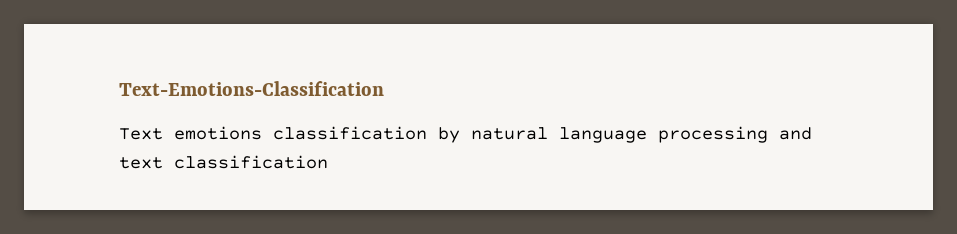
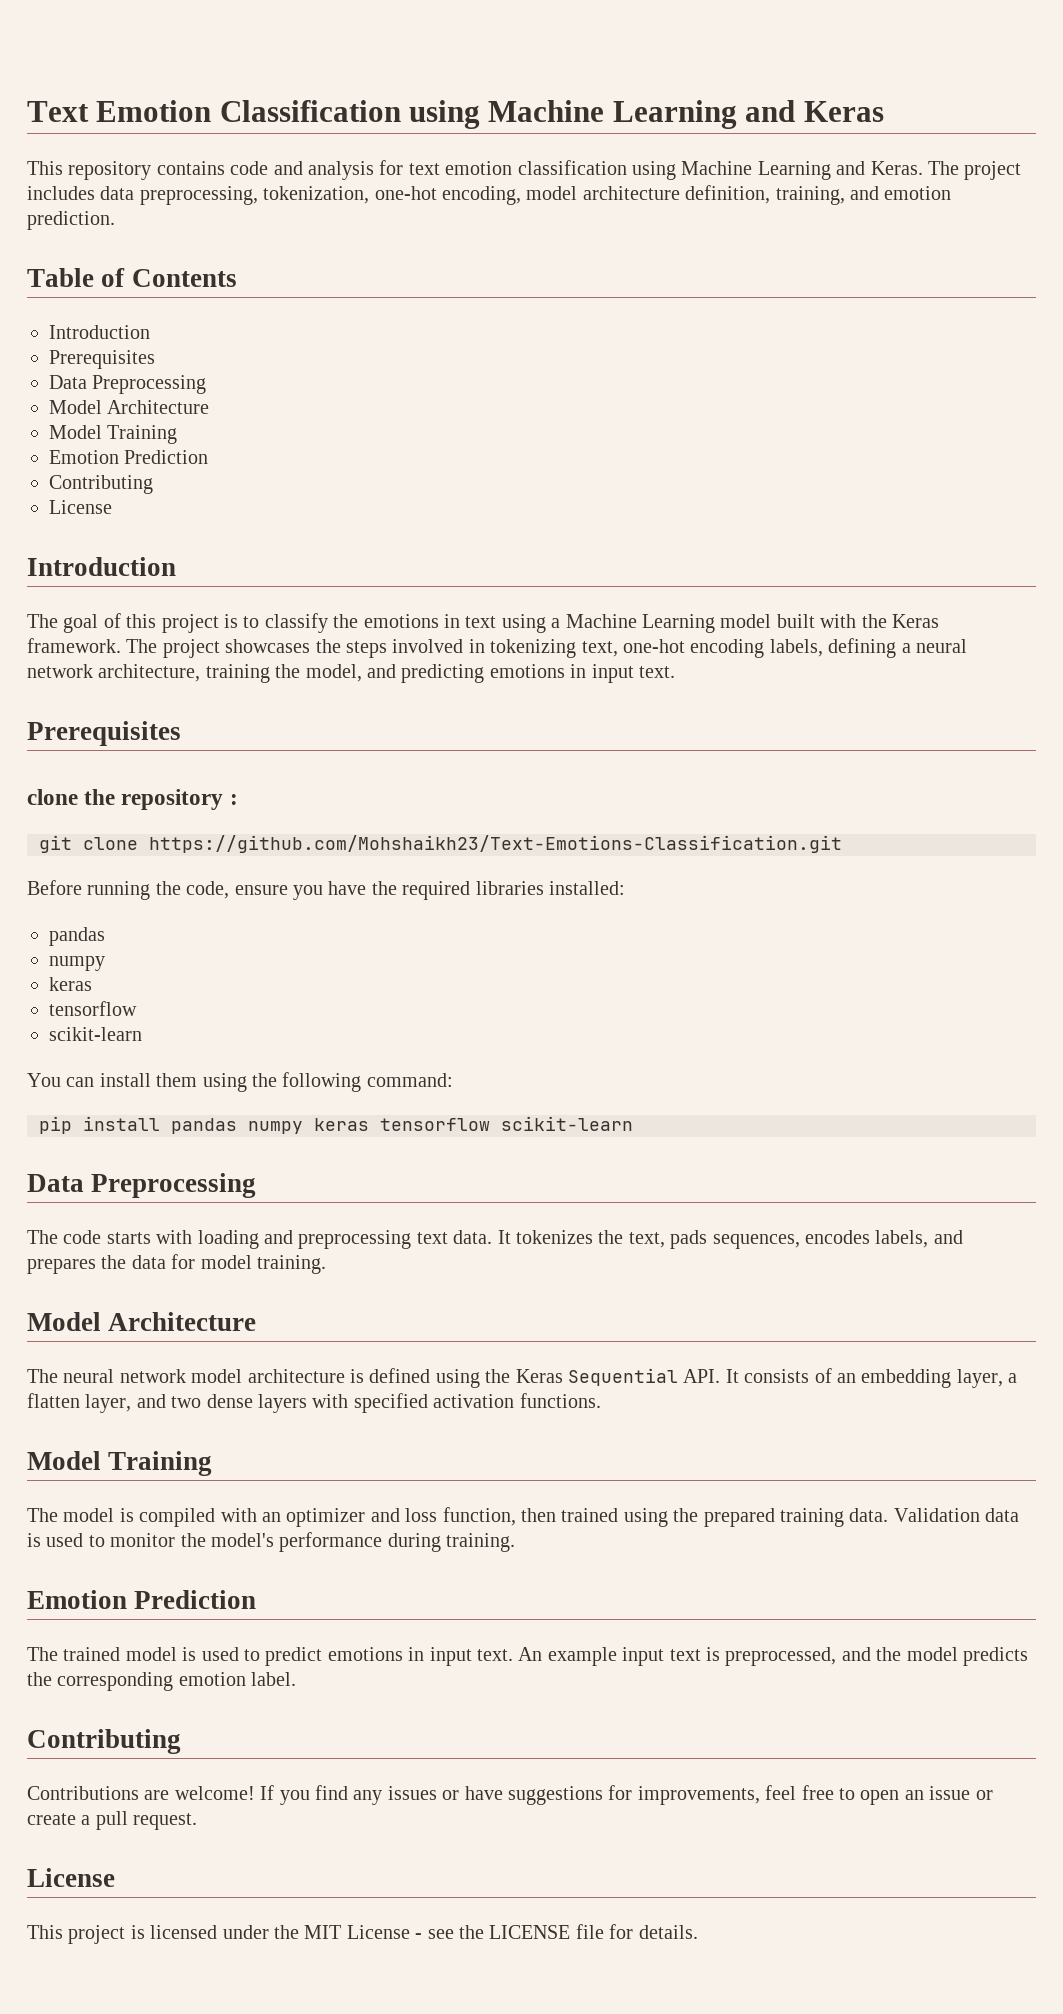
- Text-Emotions-Classification
- Text emotions classification by natural language processing and text classification
+ Text Emotion Classification using Machine Learning and Keras
+ This repository contains code and analysis for text emotion classification using Machine Learning and Keras. The project includes data preprocessing, tokenization, one-hot encoding, model architecture definition, training, and emotion prediction.
+ Table of Contents
+ Introduction
+ Prerequisites
+ Data Preprocessing
+ Model Architecture
+ Model Training
+ Emotion Prediction
+ Contributing
+ License
+ Introduction
+ The goal of this project is to classify the emotions in text using a Machine Learning model built with the Keras framework. The project showcases the steps involved in tokenizing text, one-hot encoding labels, defining a neural network architecture, training the model, and predicting emotions in input text.
+ Prerequisites
+ clone the repository :
+ git clone https://github.com/Mohshaikh23/Text-Emotions-Classification.git
+ Before running the code, ensure you have the required libraries installed:
+ pandas
+ numpy
+ keras
+ tensorflow
+ scikit-learn
+ You can install them using the following command:
+ pip install pandas numpy keras tensorflow scikit-learn
+ Data Preprocessing
+ The code starts with loading and preprocessing text data. It tokenizes the text, pads sequences, encodes labels, and prepares the data for model training.
+ Model Architecture
+ The neural network model architecture is defined using the Keras Sequential API. It consists of an embedding layer, a flatten layer, and two dense layers with specified activation functions.
+ Model Training
+ The model is compiled with an optimizer and loss function, then trained using the prepared training data. Validation data is used to monitor the model's performance during training.
+ Emotion Prediction
+ The trained model is used to predict emotions in input text. An example input text is preprocessed, and the model predicts the corresponding emotion label.
+ Contributing
+ Contributions are welcome! If you find any issues or have suggestions for improvements, feel free to open an issue or create a pull request.
+ License
+ This project is licensed under the MIT License - see the LICENSE file for details.

